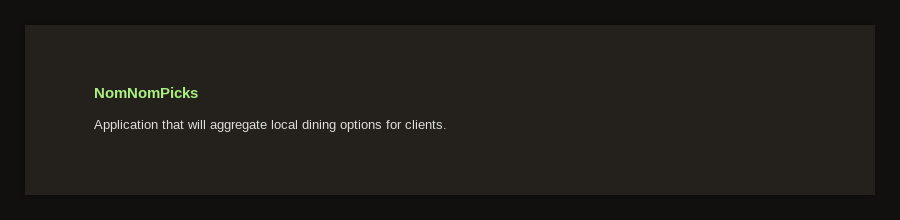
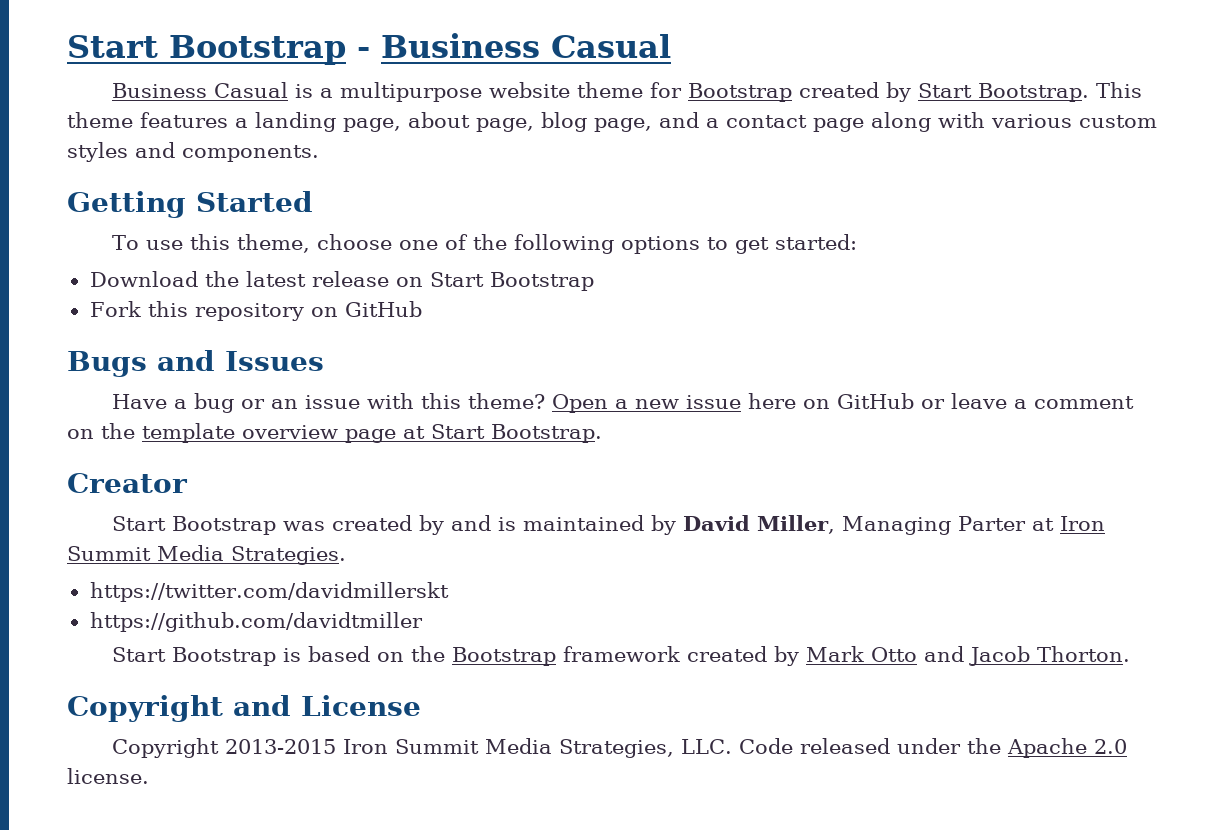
- NomNomPicks
- Application that will aggregate local dining options for clients.
+ Start Bootstrap - Business Casual
+ Business Casual is a multipurpose website theme for Bootstrap created by Start Bootstrap. This theme features a landing page, about page, blog page, and a contact page along with various custom styles and components.
+ Getting Started
+ To use this theme, choose one of the following options to get started:
+ Download the latest release on Start Bootstrap
+ Fork this repository on GitHub
+ Bugs and Issues
+ Have a bug or an issue with this theme? Open a new issue here on GitHub or leave a comment on the template overview page at Start Bootstrap.
+ Creator
+ Start Bootstrap was created by and is maintained by David Miller, Managing Parter at Iron Summit Media Strategies.
+ https://twitter.com/davidmillerskt
+ https://github.com/davidtmiller
+ Start Bootstrap is based on the Bootstrap framework created by Mark Otto and Jacob Thorton.
+ Copyright and License
+ Copyright 2013-2015 Iron Summit Media Strategies, LLC. Code released under the Apache 2.0 license.

